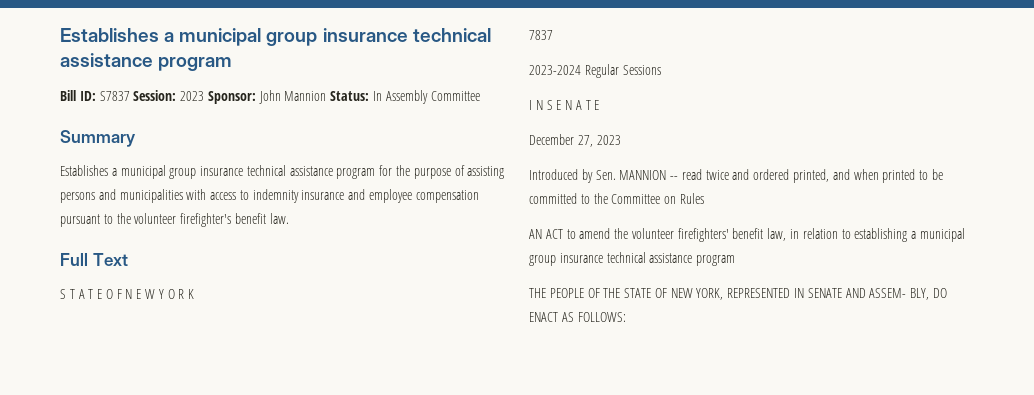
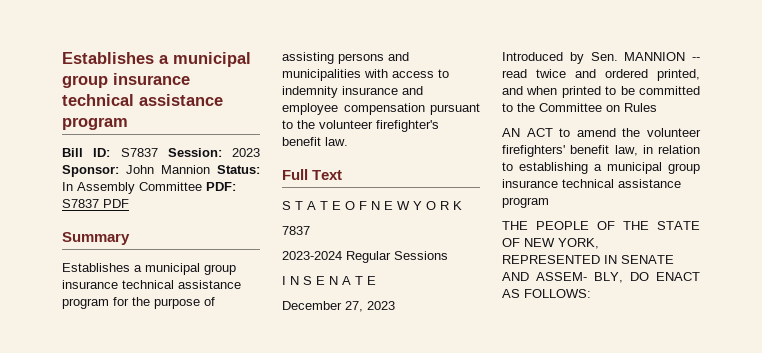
- Bill ID: S7837 Session: 2023 Sponsor: John Mannion Status: In Assembly Committee
+ Bill ID: S7837 Session: 2023 Sponsor: John Mannion Status: In Assembly Committee PDF: S7837 PDF

